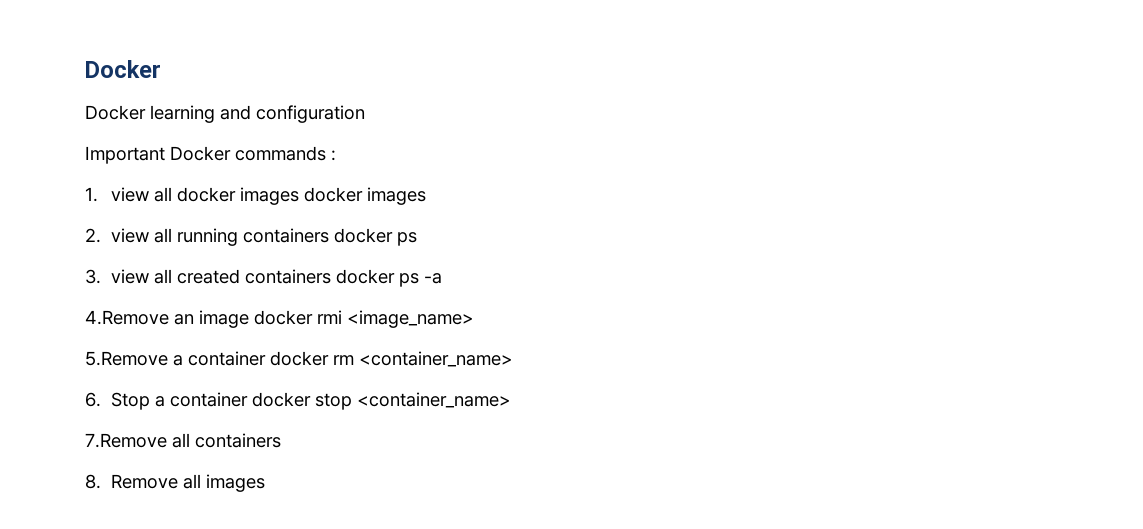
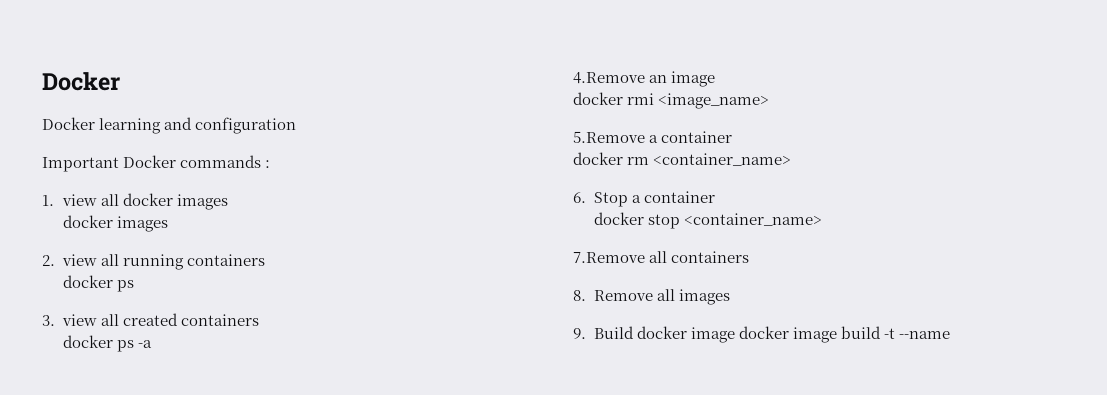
- 1. view all docker images docker images
+ 1. view all docker images
+ docker images
- 2. view all running containers docker ps
+ 2. view all running containers
+ docker ps
- 3. view all created containers docker ps -a
+ 3. view all created containers
+ docker ps -a
- 4.Remove an image docker rmi <image_name>
+ 4.Remove an image
+ docker rmi <image_name>
- 5.Remove a container docker rm <container_name>
+ 5.Remove a container
+ docker rm <container_name>
- 6. Stop a container docker stop <container_name>
+ 6. Stop a container
+ docker stop <container_name>
+ 9. Build docker image docker image build -t --name

